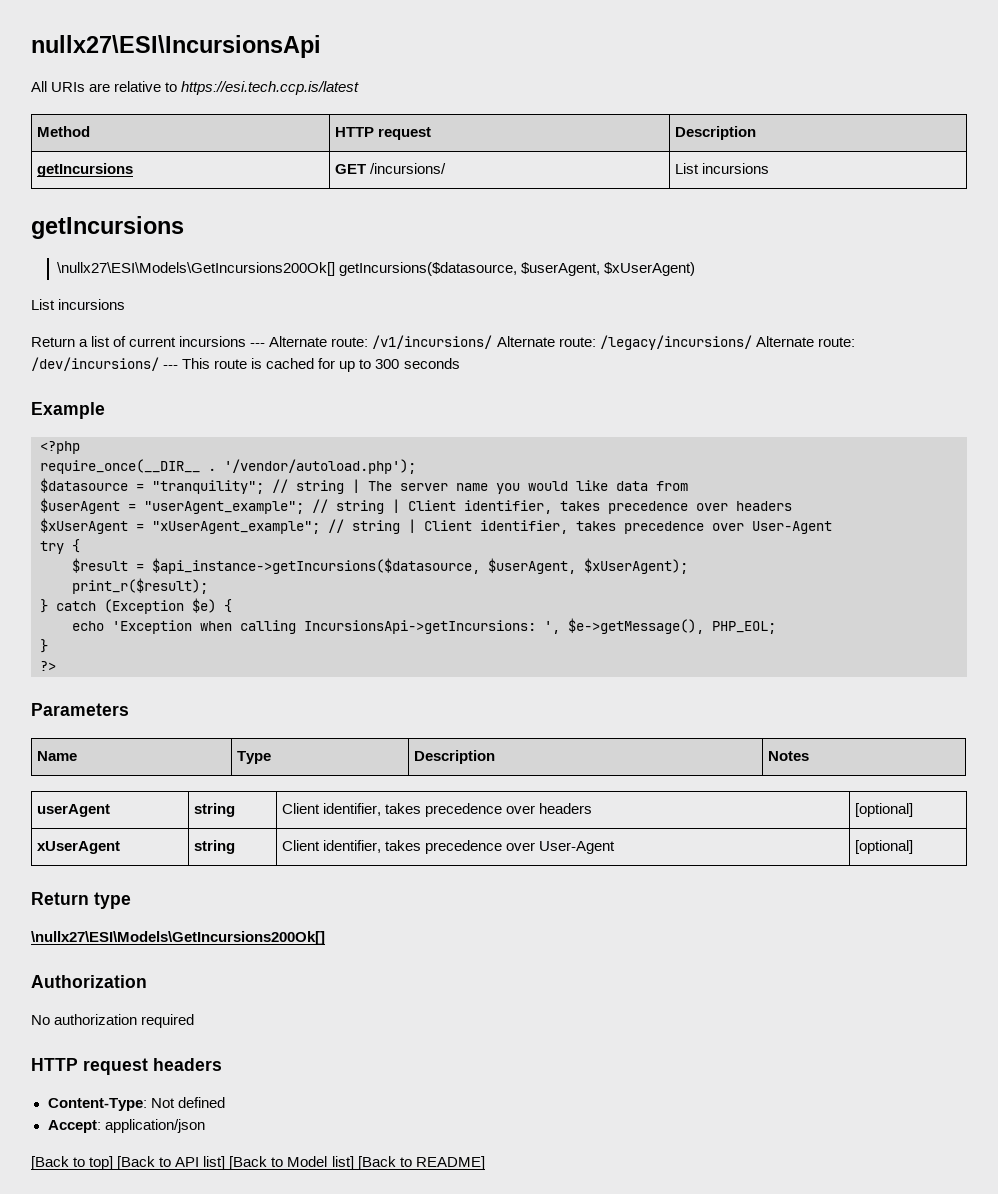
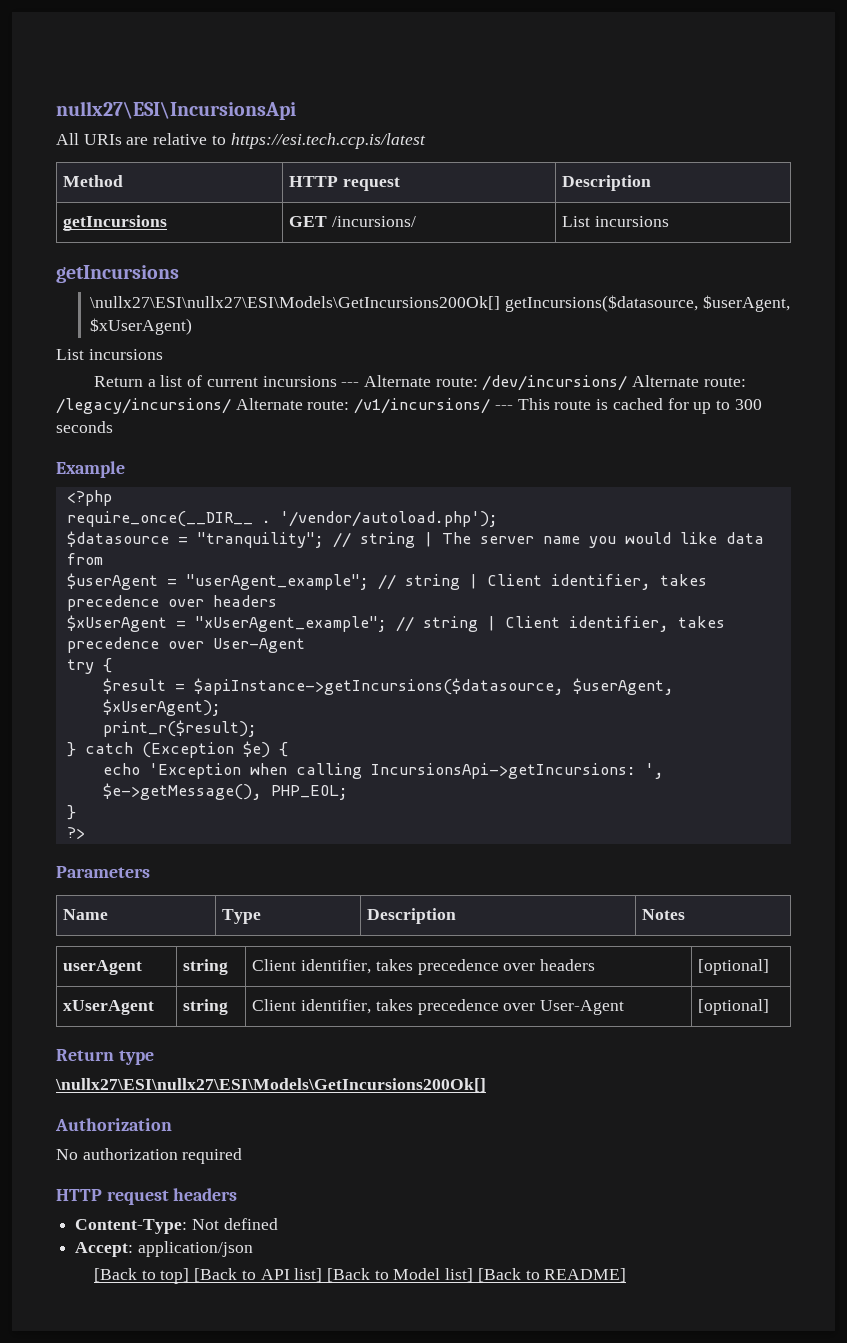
- \nullx27\ESI\Models\GetIncursions200Ok[] getIncursions($datasource, $userAgent, $xUserAgent)
+ \nullx27\ESI\nullx27\ESI\Models\GetIncursions200Ok[] getIncursions($datasource, $userAgent, $xUserAgent)
- Return a list of current incursions --- Alternate route: /v1/incursions/ Alternate route: /legacy/incursions/ Alternate route: /dev/incursions/ --- This route is cached for up to 300 seconds
+ Return a list of current incursions --- Alternate route: /dev/incursions/ Alternate route: /legacy/incursions/ Alternate route: /v1/incursions/ --- This route is cached for up to 300 seconds
- $result = $api_instance->getIncursions($datasource, $userAgent, $xUserAgent);
+ $result = $apiInstance->getIncursions($datasource, $userAgent, $xUserAgent);
  Return type
- \nullx27\ESI\Models\GetIncursions200Ok[]
+ \nullx27\ESI\nullx27\ESI\Models\GetIncursions200Ok[]

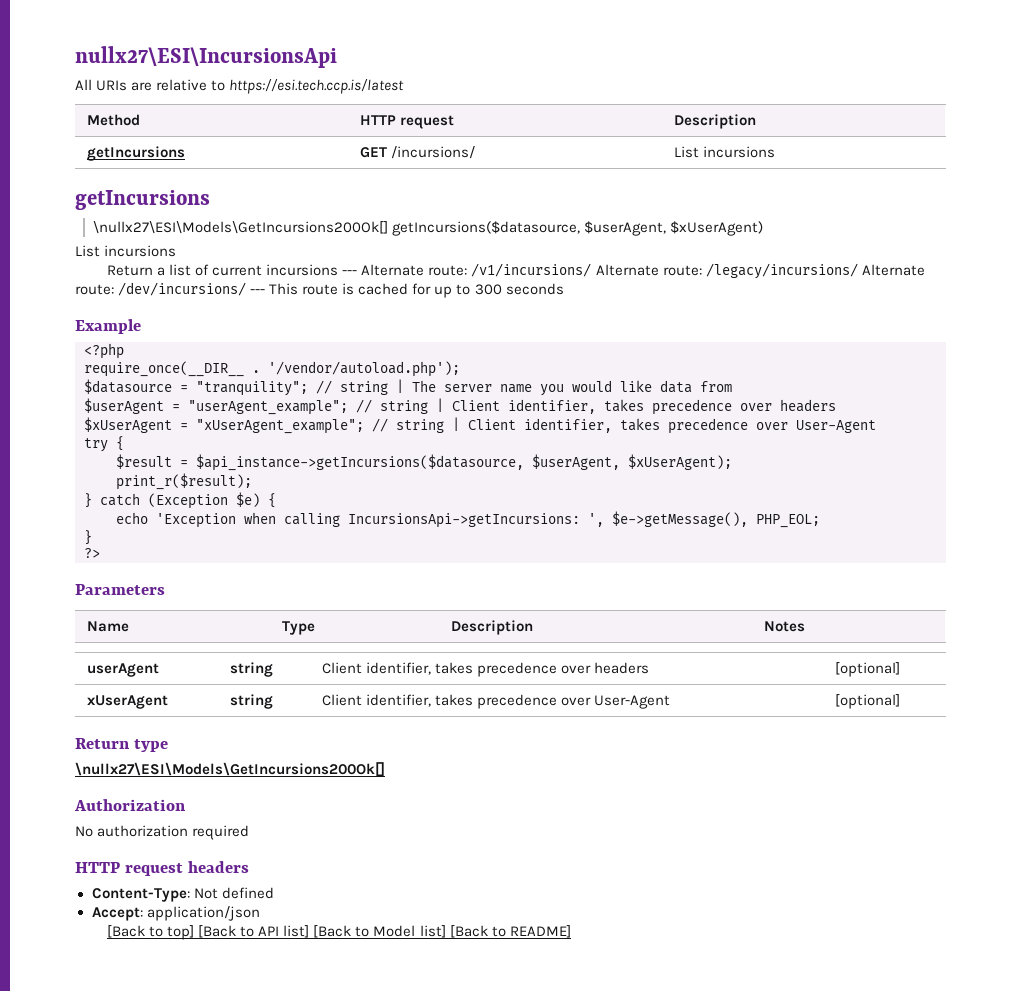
- \nullx27\ESI\nullx27\ESI\Models\GetIncursions200Ok[] getIncursions($datasource, $userAgent, $xUserAgent)
+ \nullx27\ESI\Models\GetIncursions200Ok[] getIncursions($datasource, $userAgent, $xUserAgent)
- Return a list of current incursions --- Alternate route: /dev/incursions/ Alternate route: /legacy/incursions/ Alternate route: /v1/incursions/ --- This route is cached for up to 300 seconds
+ Return a list of current incursions --- Alternate route: /v1/incursions/ Alternate route: /legacy/incursions/ Alternate route: /dev/incursions/ --- This route is cached for up to 300 seconds
- $result = $apiInstance->getIncursions($datasource, $userAgent, $xUserAgent);
+ $result = $api_instance->getIncursions($datasource, $userAgent, $xUserAgent);
  Return type
- \nullx27\ESI\nullx27\ESI\Models\GetIncursions200Ok[]
+ \nullx27\ESI\Models\GetIncursions200Ok[]

